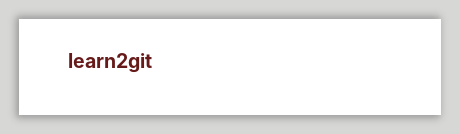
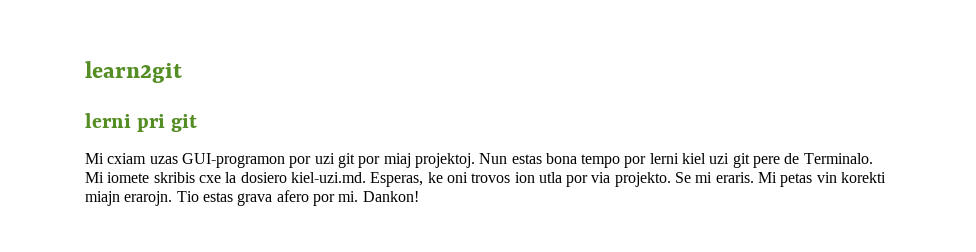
+ lerni pri git
+ Mi cxiam uzas GUI-programon por uzi git por miaj projektoj. Nun estas bona tempo por lerni kiel uzi git pere de Terminalo. Mi iomete skribis cxe la dosiero kiel-uzi.md. Esperas, ke oni trovos ion utla por via projekto. Se mi eraris. Mi petas vin korekti miajn erarojn. Tio estas grava afero por mi. Dankon!

